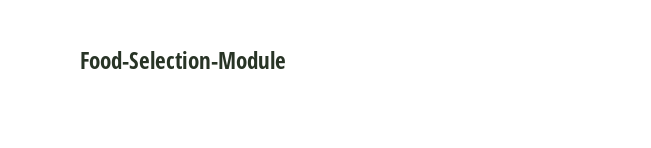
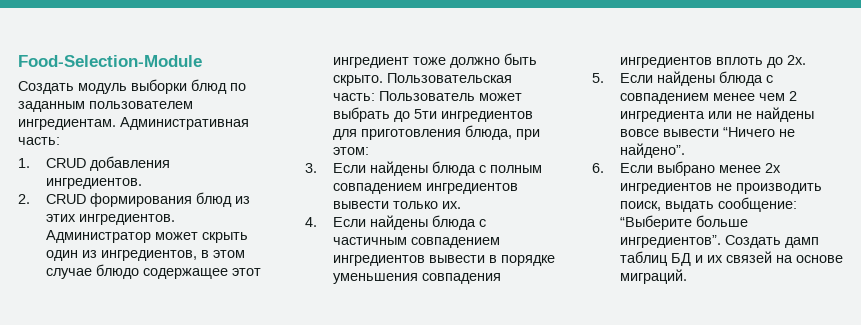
+ Создать модуль выборки блюд по заданным пользователем ингредиентам. Административная часть:
+ 1. CRUD добавления ингредиентов.
+ 2. CRUD формирования блюд из этих ингредиентов. Администратор может скрыть один из ингредиентов, в этом случае блюдо содержащее этот ингредиент тоже должно быть скрыто. Пользовательская часть: Пользователь может выбрать до 5ти ингредиентов для приготовления блюда, при этом:
+ 3. Если найдены блюда с полным совпадением ингредиентов вывести только их.
+ 4. Если найдены блюда с частичным совпадением ингредиентов вывести в порядке уменьшения совпадения ингредиентов вплоть до 2х.
+ 5. Если найдены блюда с совпадением менее чем 2 ингредиента или не найдены вовсе вывести “Ничего не найдено”.
+ 6. Если выбрано менее 2х ингредиентов не производить поиск, выдать сообщение: “Выберите больше ингредиентов”. Создать дамп таблиц БД и их связей на основе миграций.

